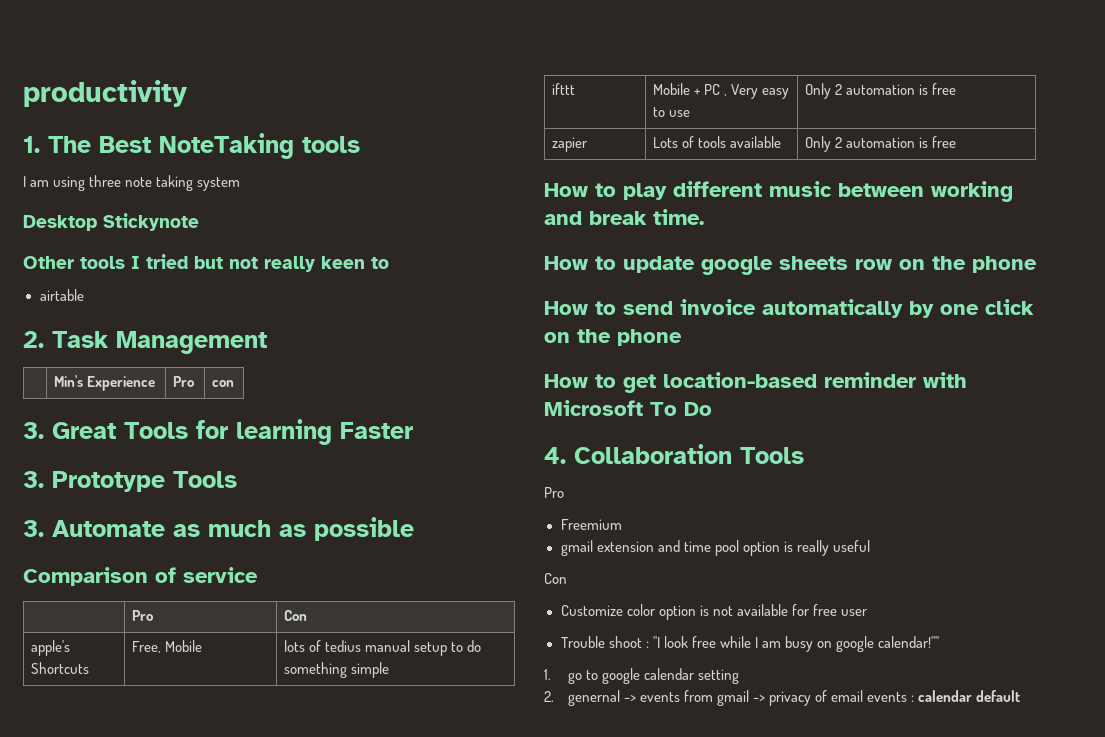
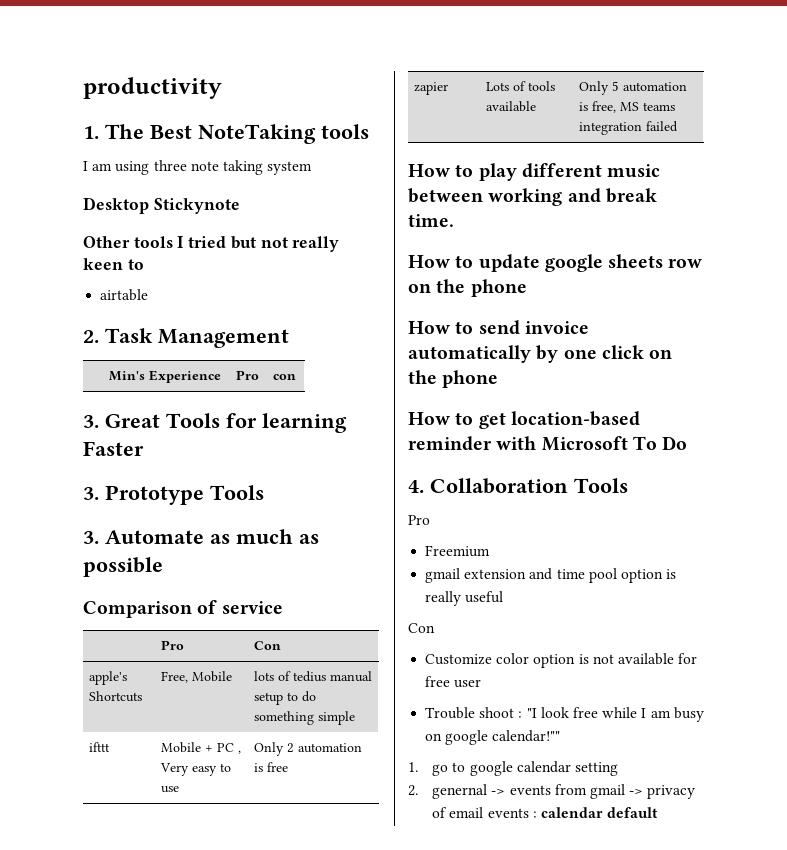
- zapier | Lots of tools available | Only 2 automation is free
+ zapier | Lots of tools available | Only 5 automation is free, MS teams integration failed

